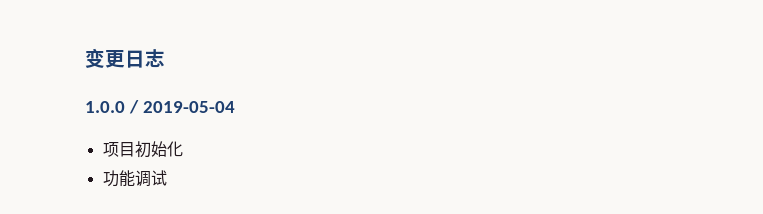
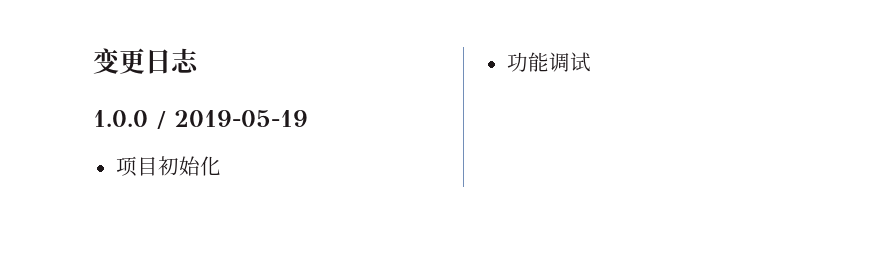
- 1.0.0 / 2019-05-04
+ 1.0.0 / 2019-05-19

